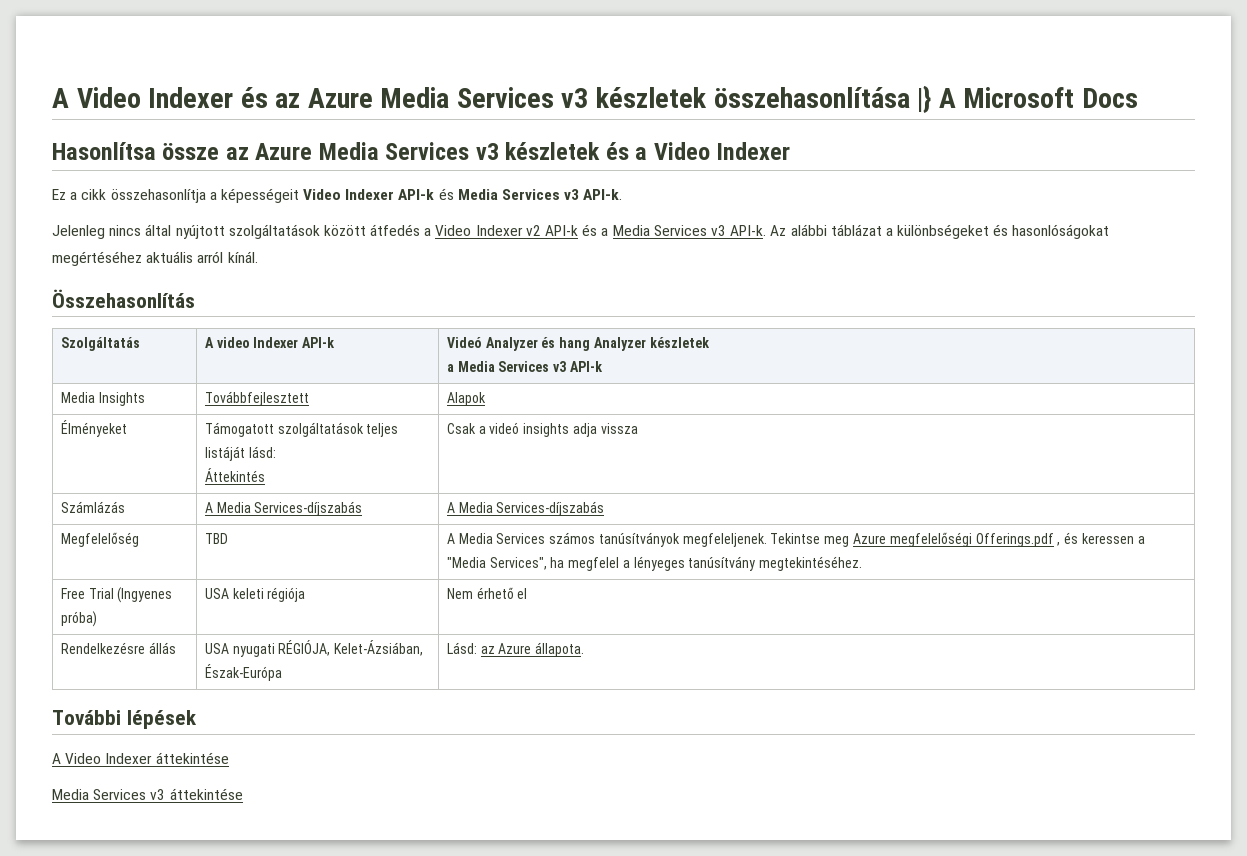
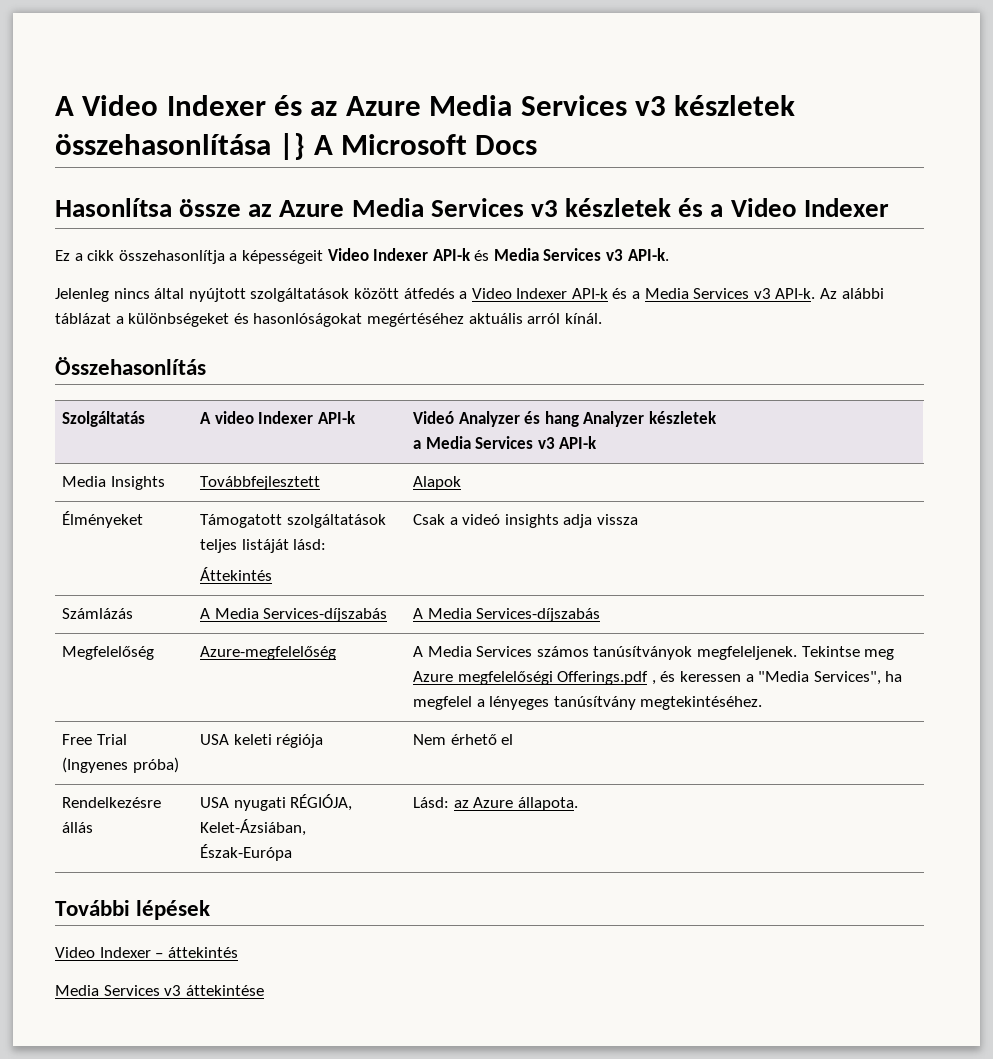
- Jelenleg nincs által nyújtott szolgáltatások között átfedés a Video Indexer v2 API-k és a Media Services v3 API-k.
+ Jelenleg nincs által nyújtott szolgáltatások között átfedés a Video Indexer API-k és a Media Services v3 API-k.
- Megfelelőség | TBD | A Media Services számos tanúsítványok megfeleljenek. Tekintse meg Azure megfelelőségi Offerings.pdf , és keressen a "Media Services", ha megfelel a lényeges tanúsítvány megtekintéséhez.
+ Megfelelőség | Azure-megfelelőség | A Media Services számos tanúsítványok megfeleljenek. Tekintse meg Azure megfelelőségi Offerings.pdf , és keressen a "Media Services", ha megfelel a lényeges tanúsítvány megtekintéséhez.
- A Video Indexer áttekintése
+ Video Indexer – áttekintés

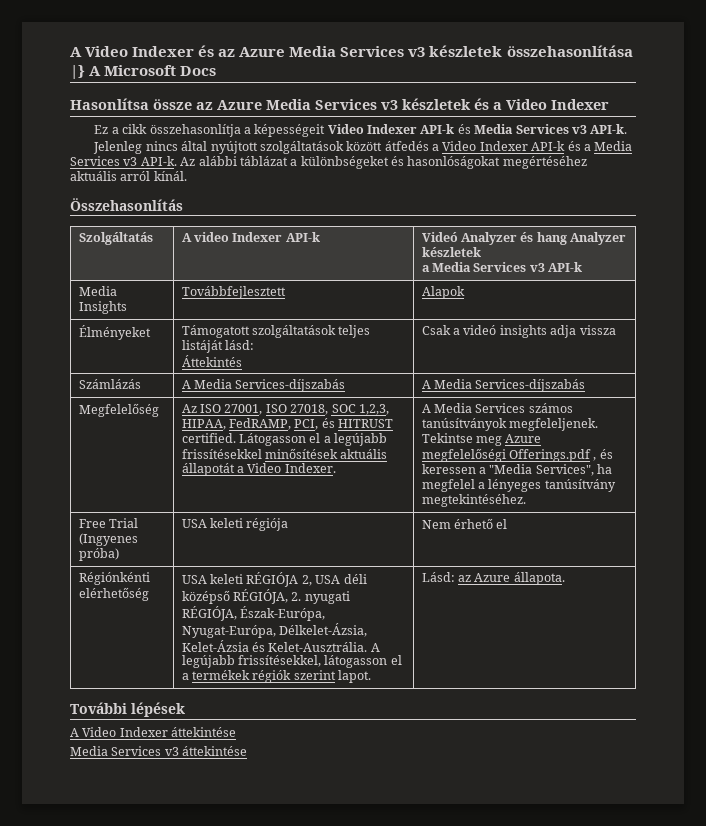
- Azure-megfelelőség
+ Az ISO 27001, ISO 27018, SOC 1,2,3, HIPAA, FedRAMP, PCI, és HITRUST certified. Látogasson el a legújabb frissítésekkel minősítések aktuális állapotát a Video Indexer.
- Rendelkezésre állás | USA nyugati RÉGIÓJA, Kelet-Ázsiában, Észak-Európa | Lásd: az Azure állapota.
+ Régiónkénti elérhetőség | USA keleti RÉGIÓJA 2, USA déli középső RÉGIÓJA, 2. nyugati RÉGIÓJA, Észak-Európa, Nyugat-Európa, Délkelet-Ázsia, Kelet-Ázsia és Kelet-Ausztrália. A legújabb frissítésekkel, látogasson el a termékek régiók szerint lapot. | Lásd: az Azure állapota.
- Video Indexer – áttekintés
+ A Video Indexer áttekintése

